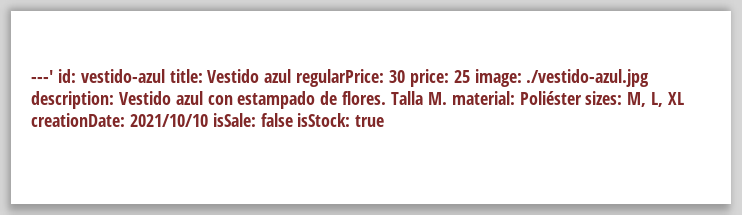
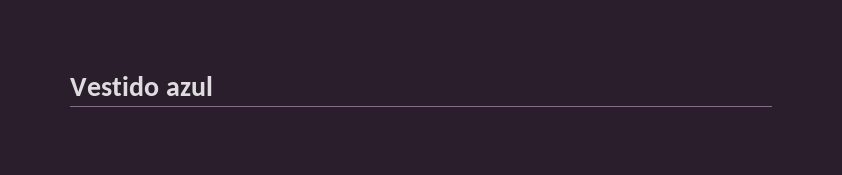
- ---' id: vestido-azul title: Vestido azul regularPrice: 30 price: 25 image: ./vestido-azul.jpg description: Vestido azul con estampado de flores. Talla M. material: Poliéster sizes: M, L, XL creationDate: 2021/10/10 isSale: false isStock: true
+ Vestido azul

